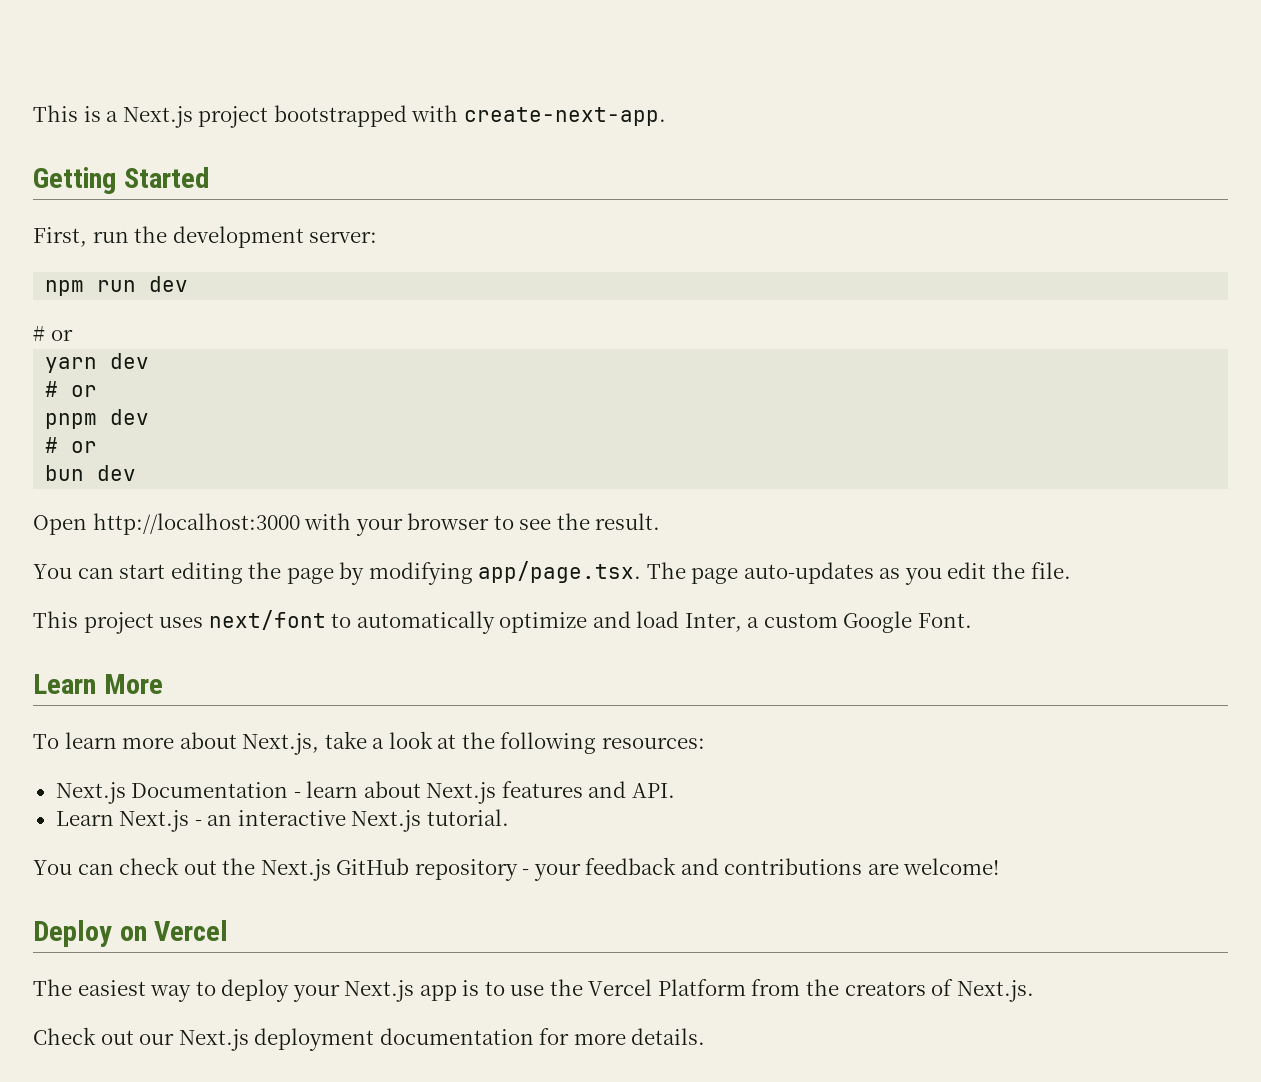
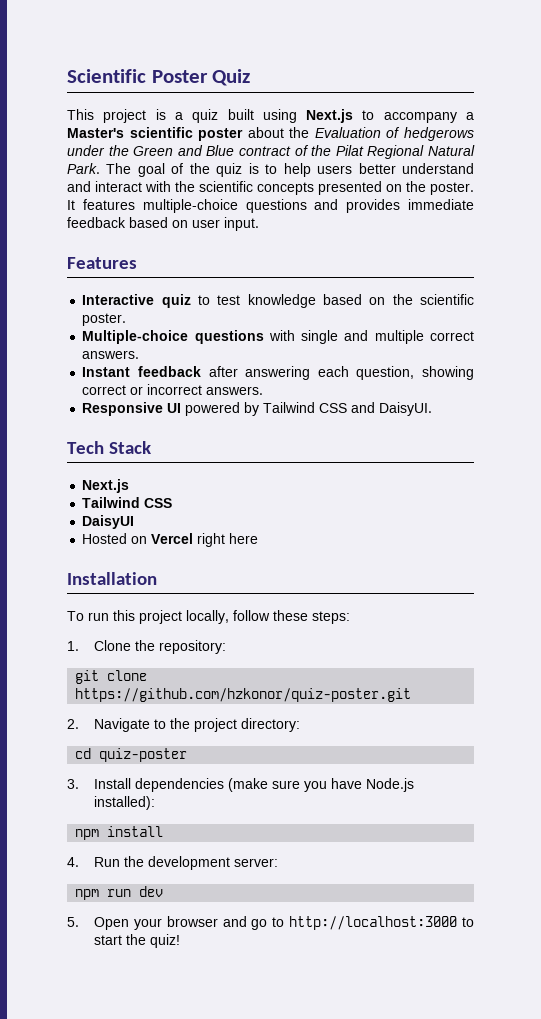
- This is a Next.js project bootstrapped with create-next-app.
- Getting Started
- First, run the development server:
+ Scientific Poster Quiz
+ This project is a quiz built using Next.js to accompany a Master's scientific poster about the Evaluation of hedgerows under the Green and Blue contract of the Pilat Regional Natural Park. The goal of the quiz is to help users better understand and interact with the scientific concepts presented on the poster. It features multiple-choice questions and provides immediate feedback based on user input.
+ Features
+ Interactive quiz to test knowledge based on the scientific poster.
+ Multiple-choice questions with single and multiple correct answers.
+ Instant feedback after answering each question, showing correct or incorrect answers.
+ Responsive UI powered by Tailwind CSS and DaisyUI.
+ Tech Stack
+ Next.js
+ Tailwind CSS
+ DaisyUI
+ Hosted on Vercel right here
+ Installation
+ To run this project locally, follow these steps:
+ 1. Clone the repository:
+ git clone https://github.com/hzkonor/quiz-poster.git
+ 2. Navigate to the project directory:
+ cd quiz-poster
+ 3. Install dependencies (make sure you have Node.js installed):
+ npm install
+ 4. Run the development server:
  npm run dev
- # or
- yarn dev
- # or
- pnpm dev
- # or
- bun dev
- Open http://localhost:3000 with your browser to see the result.
- You can start editing the page by modifying app/page.tsx. The page auto-updates as you edit the file.
- This project uses next/font to automatically optimize and load Inter, a custom Google Font.
- Learn More
- To learn more about Next.js, take a look at the following resources:
- Next.js Documentation - learn about Next.js features and API.
- Learn Next.js - an interactive Next.js tutorial.
- You can check out the Next.js GitHub repository - your feedback and contributions are welcome!
- Deploy on Vercel
- The easiest way to deploy your Next.js app is to use the Vercel Platform from the creators of Next.js.
- Check out our Next.js deployment documentation for more details.
+ 5. Open your browser and go to http://localhost:3000 to start the quiz!

